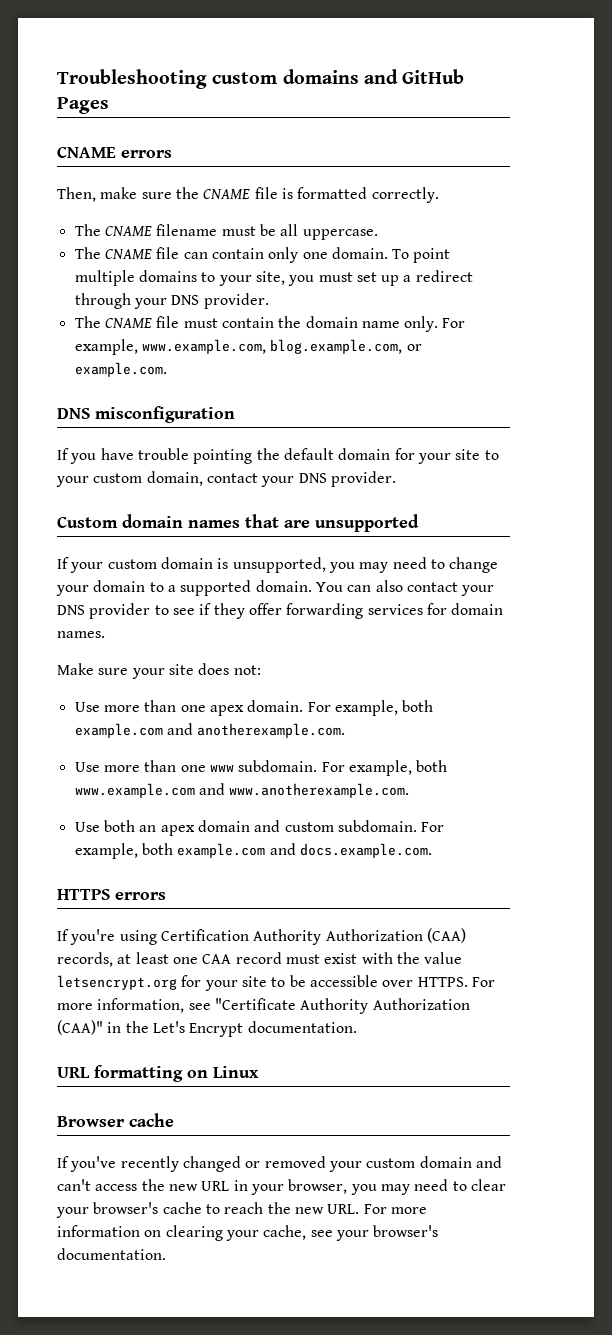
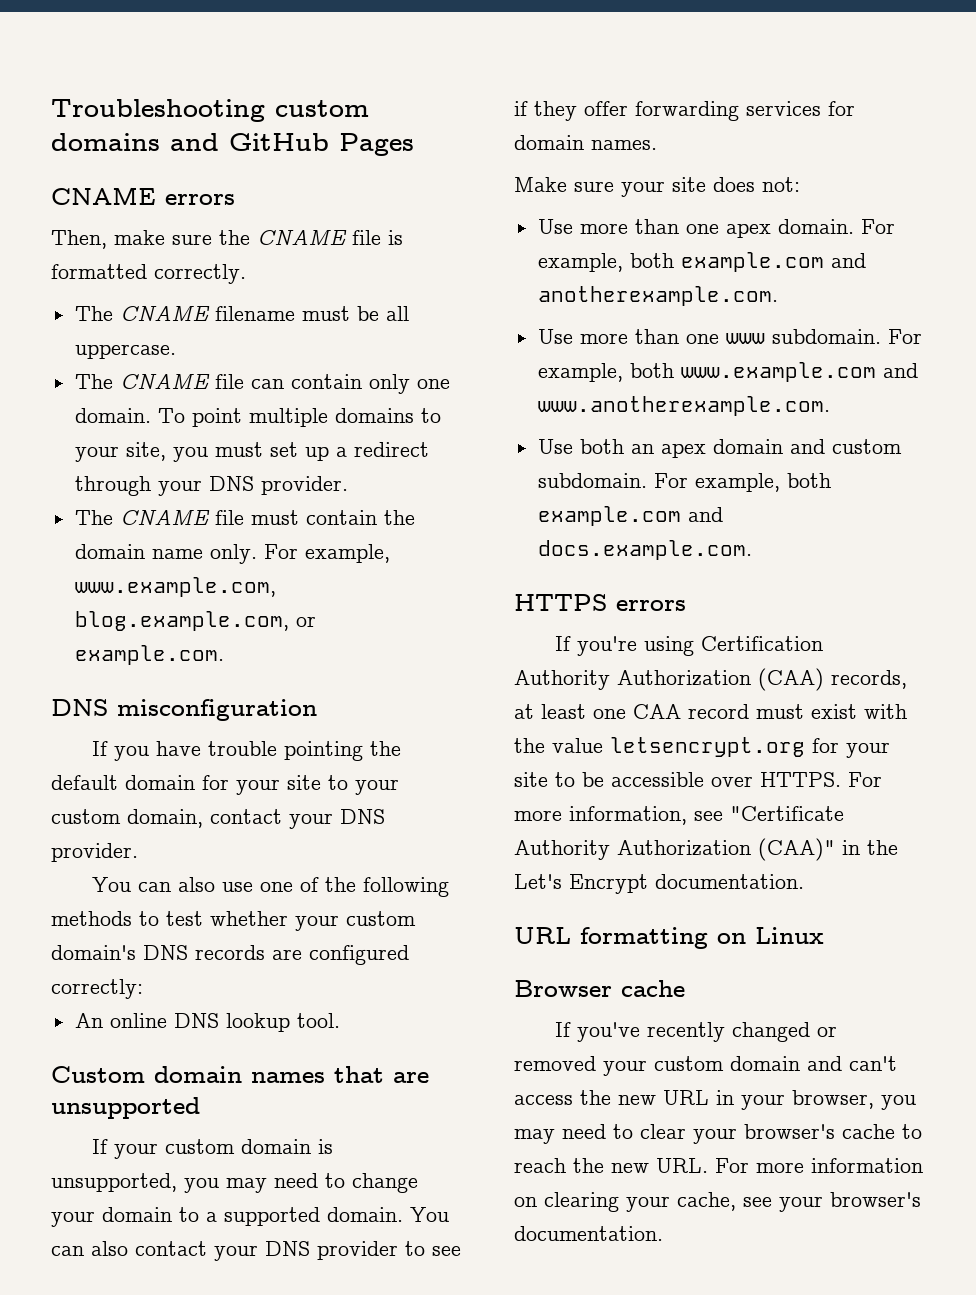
+ You can also use one of the following methods to test whether your custom domain's DNS records are configured correctly:
+ An online DNS lookup tool.

